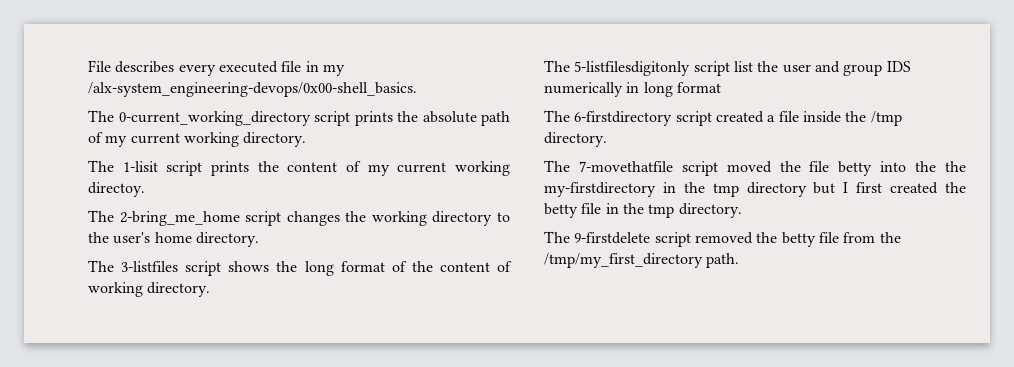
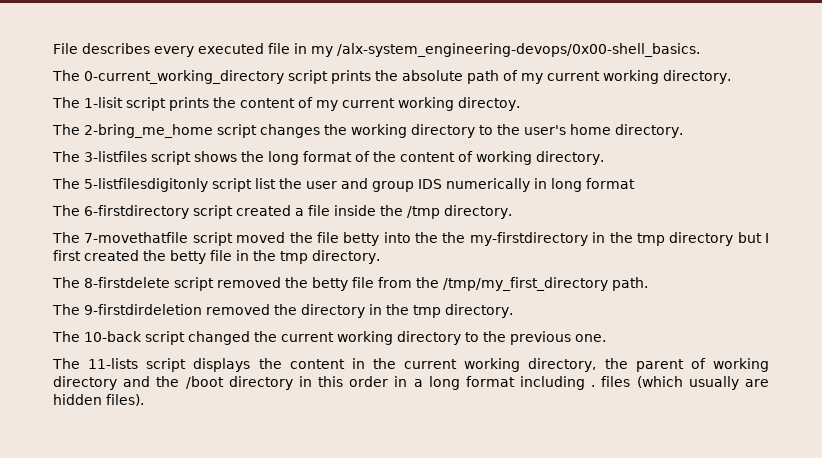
- The 9-firstdelete script removed the betty file from the /tmp/my_first_directory path.
+ The 8-firstdelete script removed the betty file from the /tmp/my_first_directory path.
+ The 9-firstdirdeletion removed the directory in the tmp directory.
+ The 10-back script changed the current working directory to the previous one.
+ The 11-lists script displays the content in the current working directory, the parent of working directory and the /boot directory in this order in a long format including . files (which usually are hidden files).

